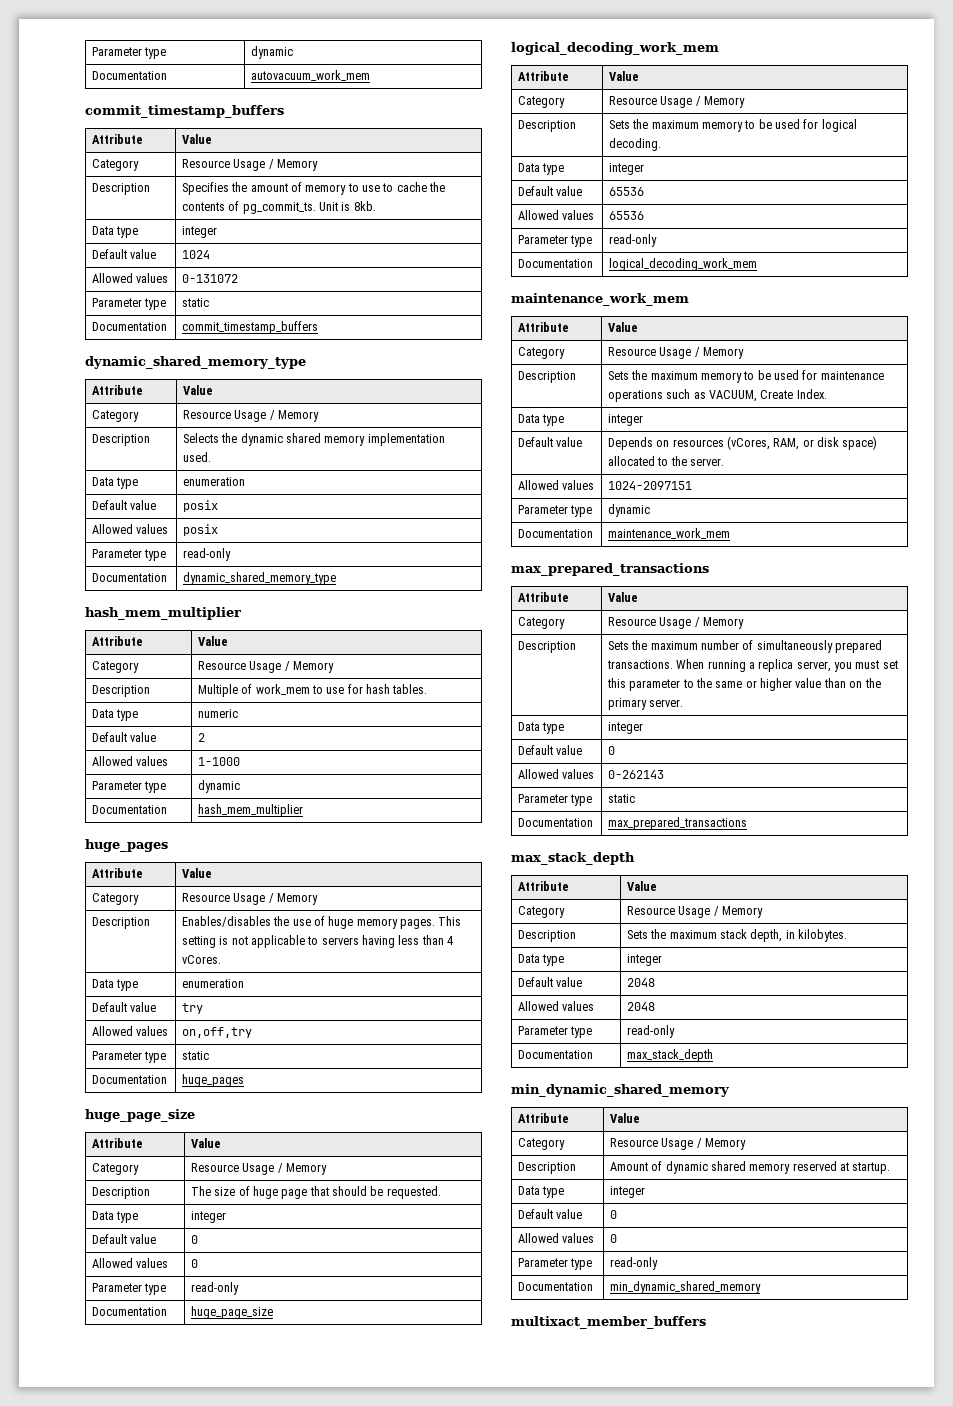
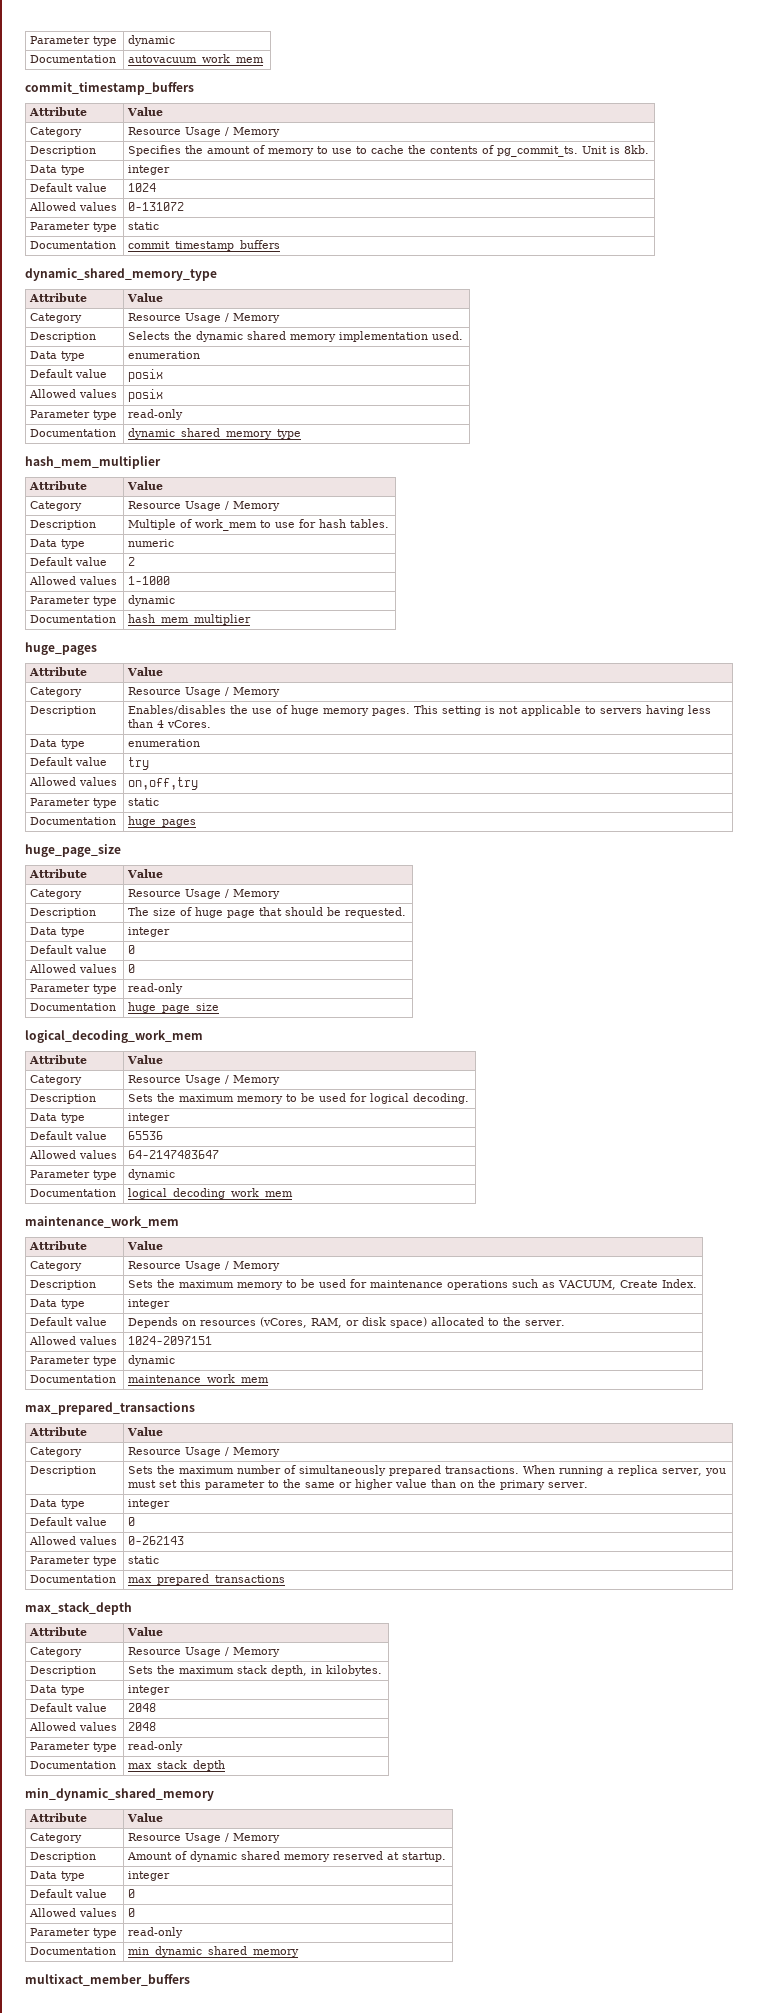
- Allowed values | 65536
- Parameter type | read-only
+ Allowed values | 64-2147483647
+ Parameter type | dynamic

